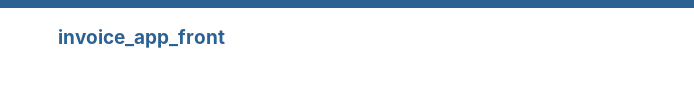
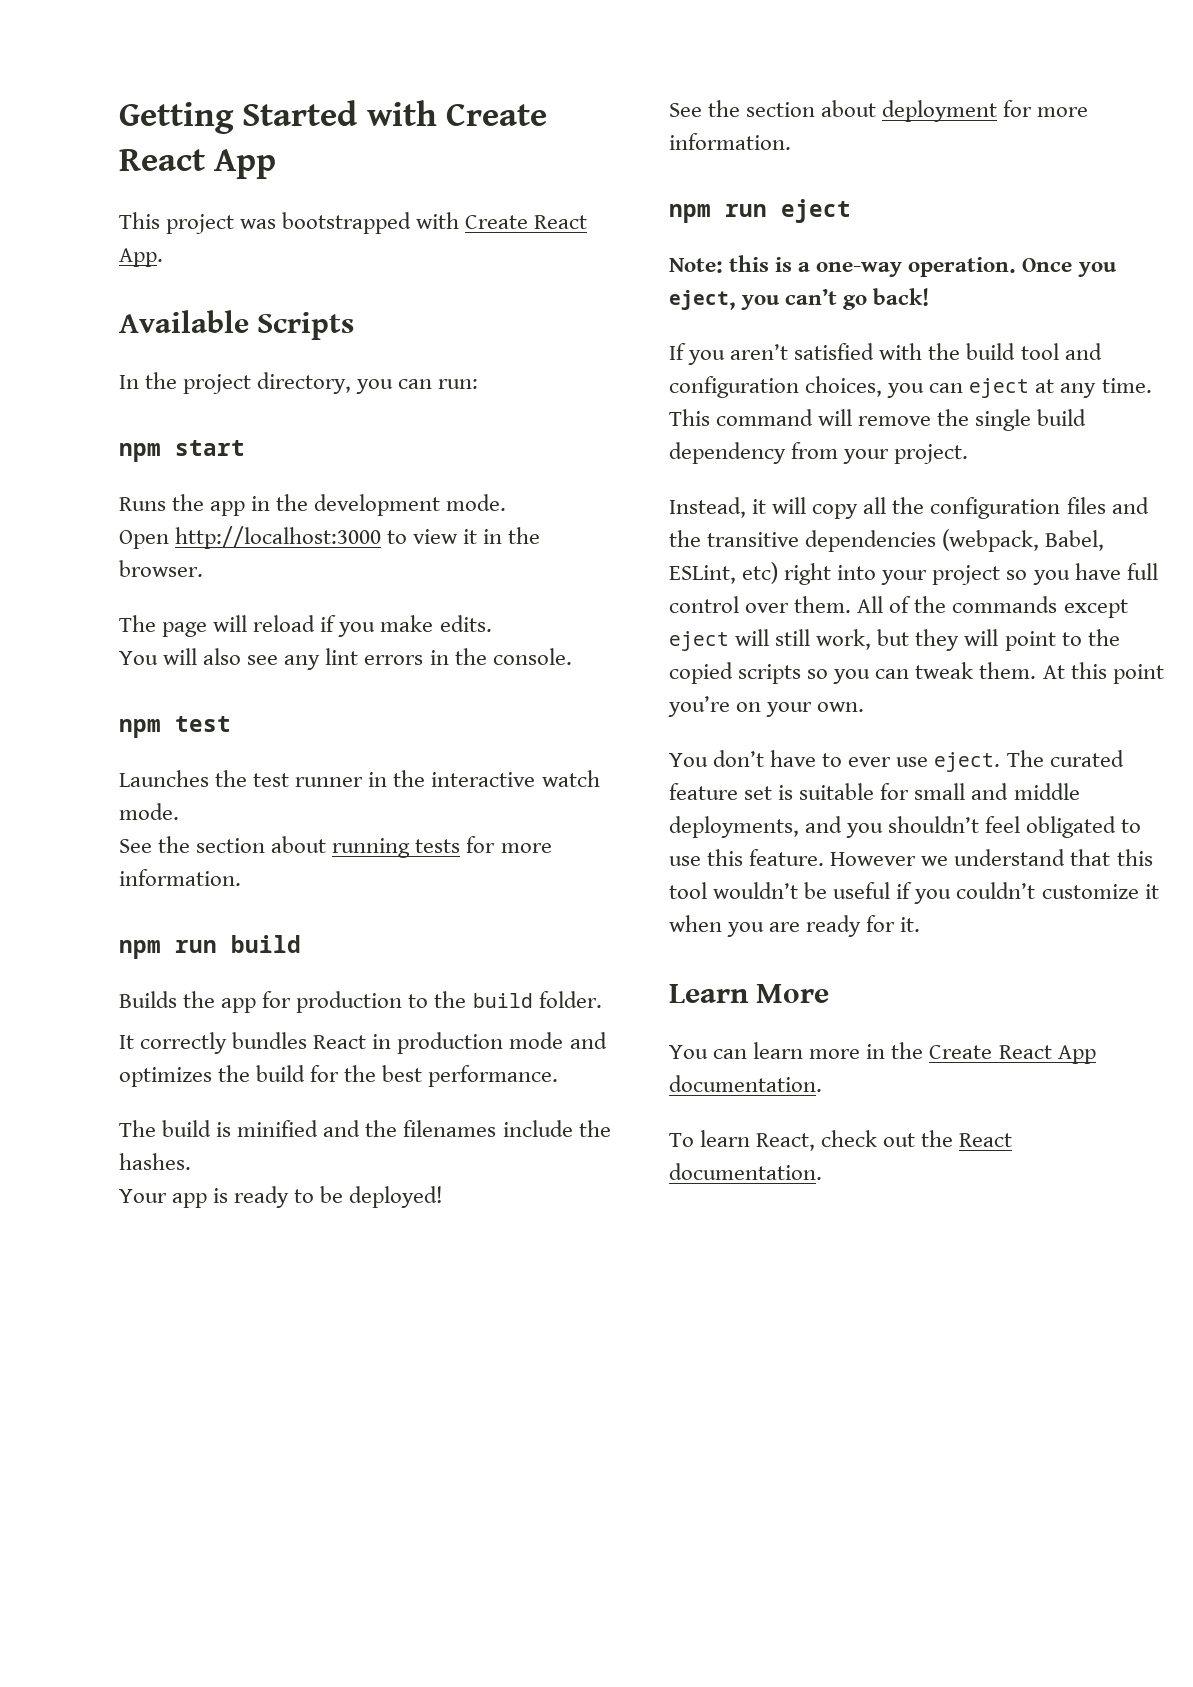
- invoice_app_front
+ Getting Started with Create React App
+ This project was bootstrapped with Create React App.
+ Available Scripts
+ In the project directory, you can run:
+ npm start
+ Runs the app in the development mode.
+ Open http://localhost:3000 to view it in the browser.
+ The page will reload if you make edits.
+ You will also see any lint errors in the console.
+ npm test
+ Launches the test runner in the interactive watch mode.
+ See the section about running tests for more information.
+ npm run build
+ Builds the app for production to the build folder.
+ It correctly bundles React in production mode and optimizes the build for the best performance.
+ The build is minified and the filenames include the hashes.
+ Your app is ready to be deployed!
+ See the section about deployment for more information.
+ npm run eject
+ Note: this is a one-way operation. Once you eject, you can’t go back!
+ If you aren’t satisfied with the build tool and configuration choices, you can eject at any time. This command will remove the single build dependency from your project.
+ Instead, it will copy all the configuration files and the transitive dependencies (webpack, Babel, ESLint, etc) right into your project so you have full control over them. All of the commands except eject will still work, but they will point to the copied scripts so you can tweak them. At this point you’re on your own.
+ You don’t have to ever use eject. The curated feature set is suitable for small and middle deployments, and you shouldn’t feel obligated to use this feature. However we understand that this tool wouldn’t be useful if you couldn’t customize it when you are ready for it.
+ Learn More
+ You can learn more in the Create React App documentation.
+ To learn React, check out the React documentation.

